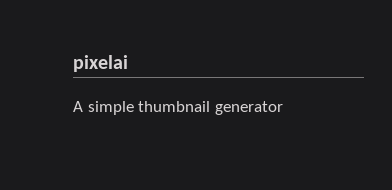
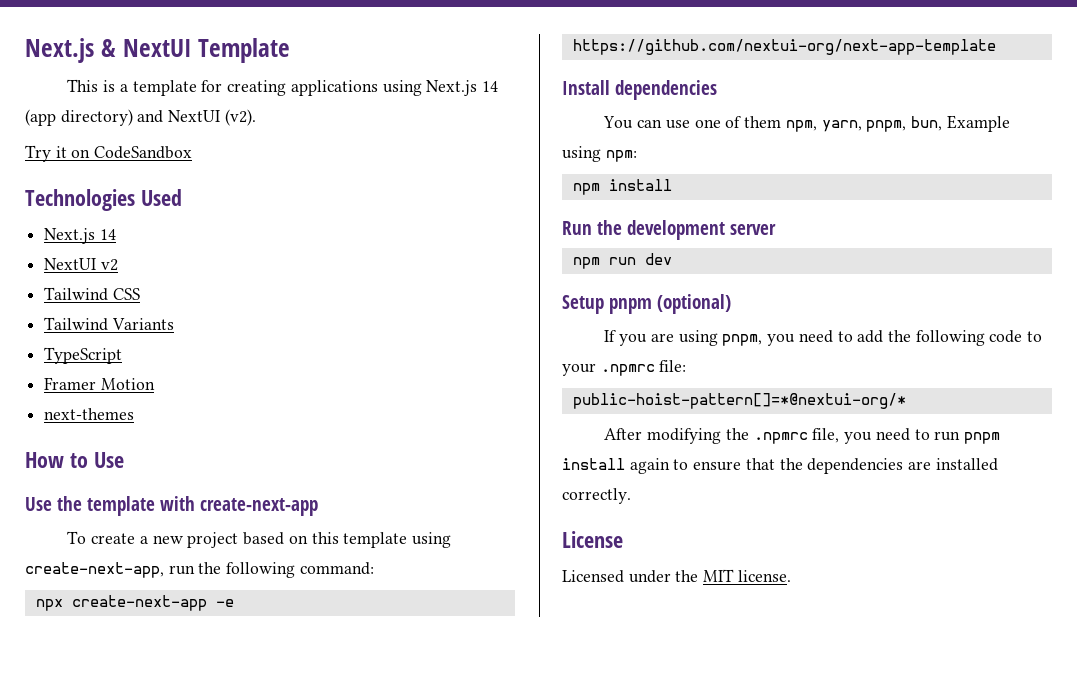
- pixelai
- A simple thumbnail generator
+ Next.js & NextUI Template
+ This is a template for creating applications using Next.js 14 (app directory) and NextUI (v2).
+ Try it on CodeSandbox
+ Technologies Used
+ Next.js 14
+ NextUI v2
+ Tailwind CSS
+ Tailwind Variants
+ TypeScript
+ Framer Motion
+ next-themes
+ How to Use
+ Use the template with create-next-app
+ To create a new project based on this template using create-next-app, run the following command:
+ npx create-next-app -e https://github.com/nextui-org/next-app-template
+ Install dependencies
+ You can use one of them npm, yarn, pnpm, bun, Example using npm:
+ npm install
+ Run the development server
+ npm run dev
+ Setup pnpm (optional)
+ If you are using pnpm, you need to add the following code to your .npmrc file:
+ public-hoist-pattern[]=*@nextui-org/*
+ After modifying the .npmrc file, you need to run pnpm install again to ensure that the dependencies are installed correctly.
+ License
+ Licensed under the MIT license.

